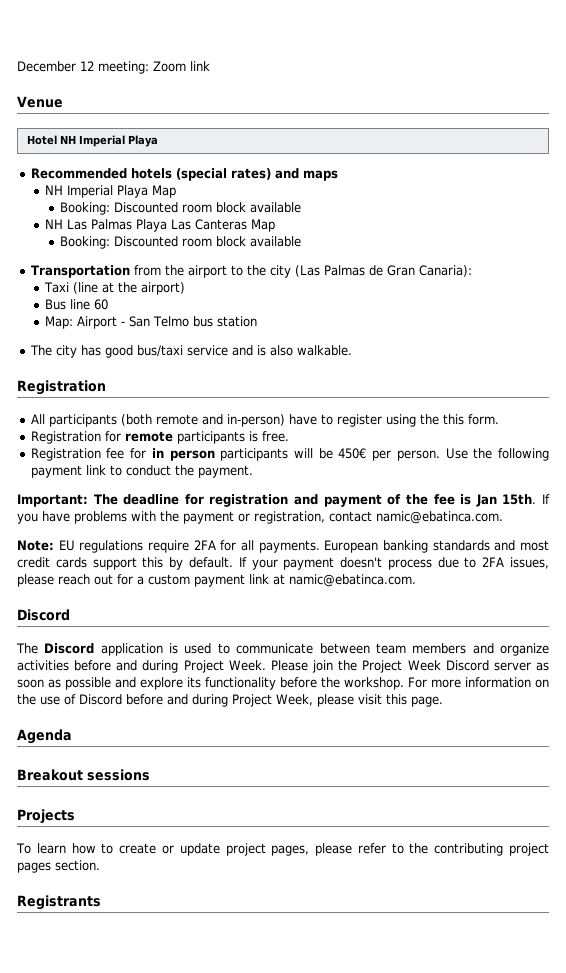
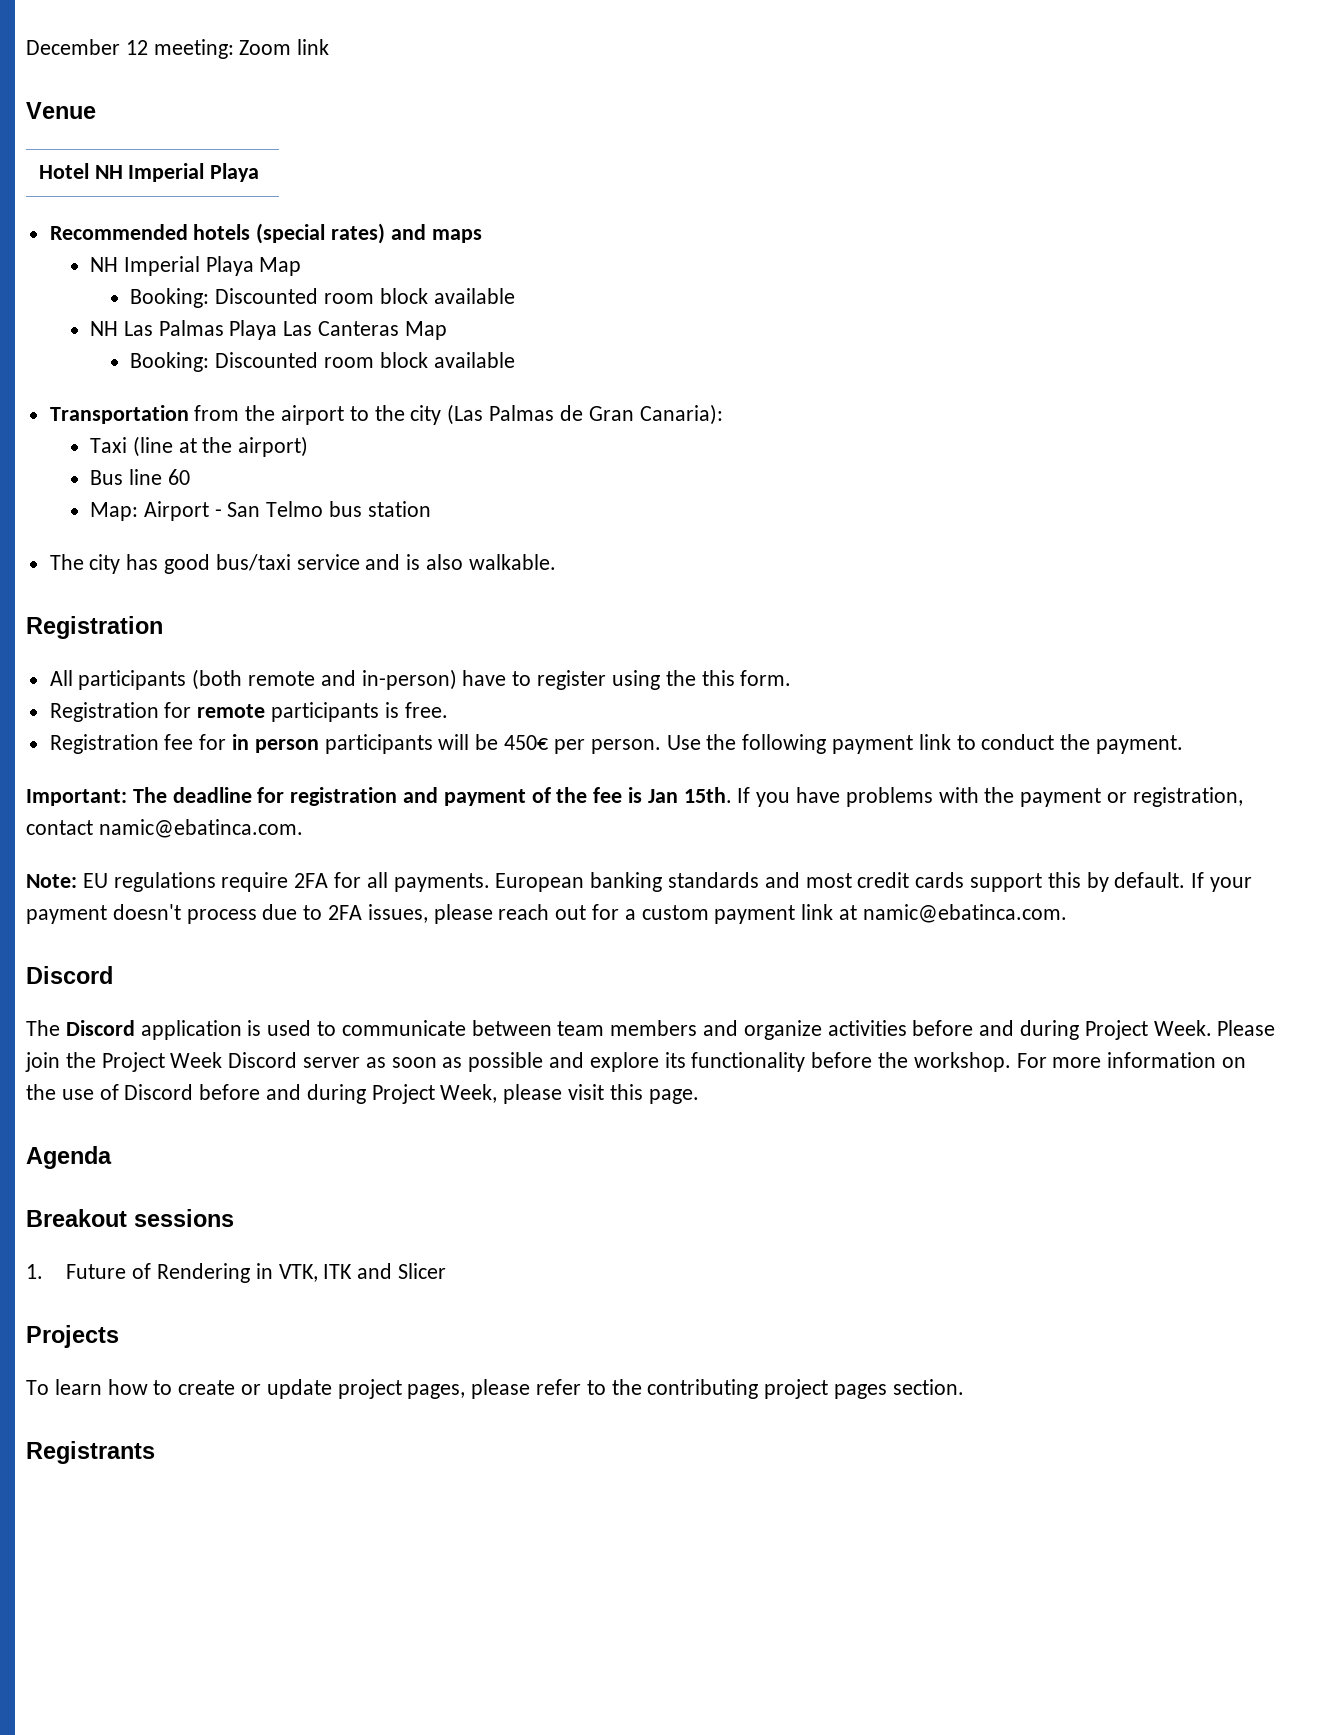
+ 1. Future of Rendering in VTK, ITK and Slicer

